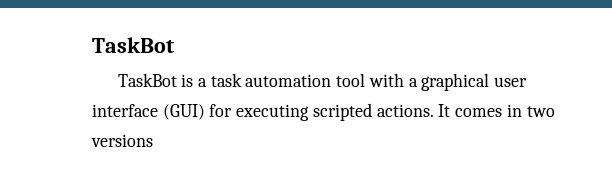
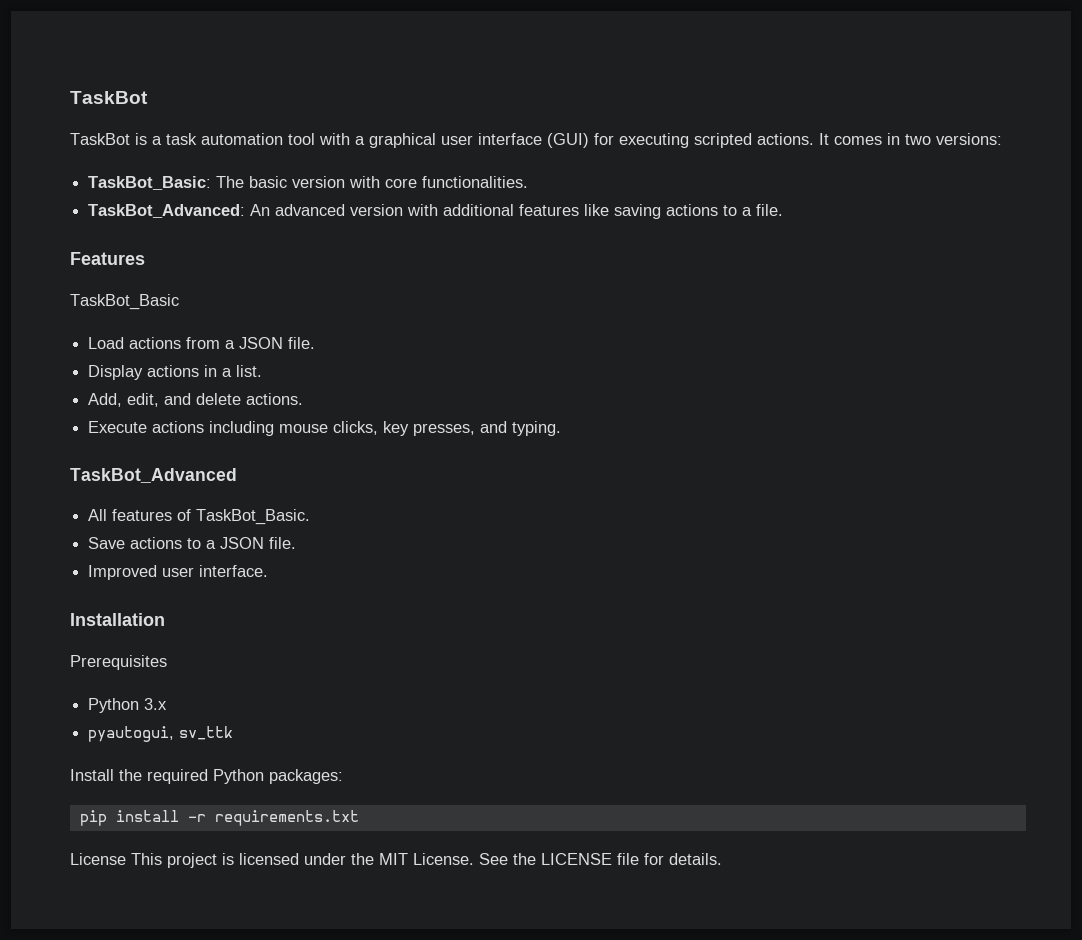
- It comes in two versions
+ It comes in two versions:
+ TaskBot_Basic: The basic version with core functionalities.
+ TaskBot_Advanced: An advanced version with additional features like saving actions to a file.
+ Features
+ TaskBot_Basic
+ Load actions from a JSON file.
+ Display actions in a list.
+ Add, edit, and delete actions.
+ Execute actions including mouse clicks, key presses, and typing.
+ TaskBot_Advanced
+ All features of TaskBot_Basic.
+ Save actions to a JSON file.
+ Improved user interface.
+ Installation
+ Prerequisites
+ Python 3.x
+ pyautogui, sv_ttk
+ Install the required Python packages:
+ pip install -r requirements.txt
+ License This project is licensed under the MIT License. See the LICENSE file for details.

